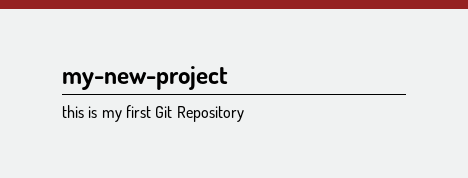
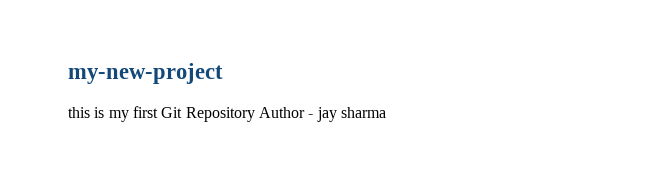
- this is my first Git Repository
+ this is my first Git Repository Author - jay sharma

